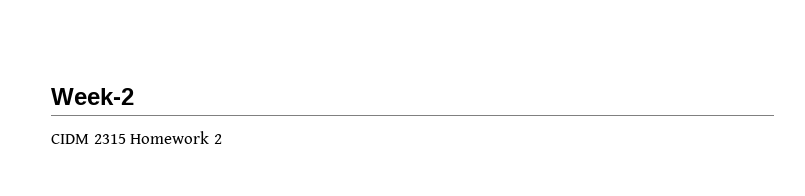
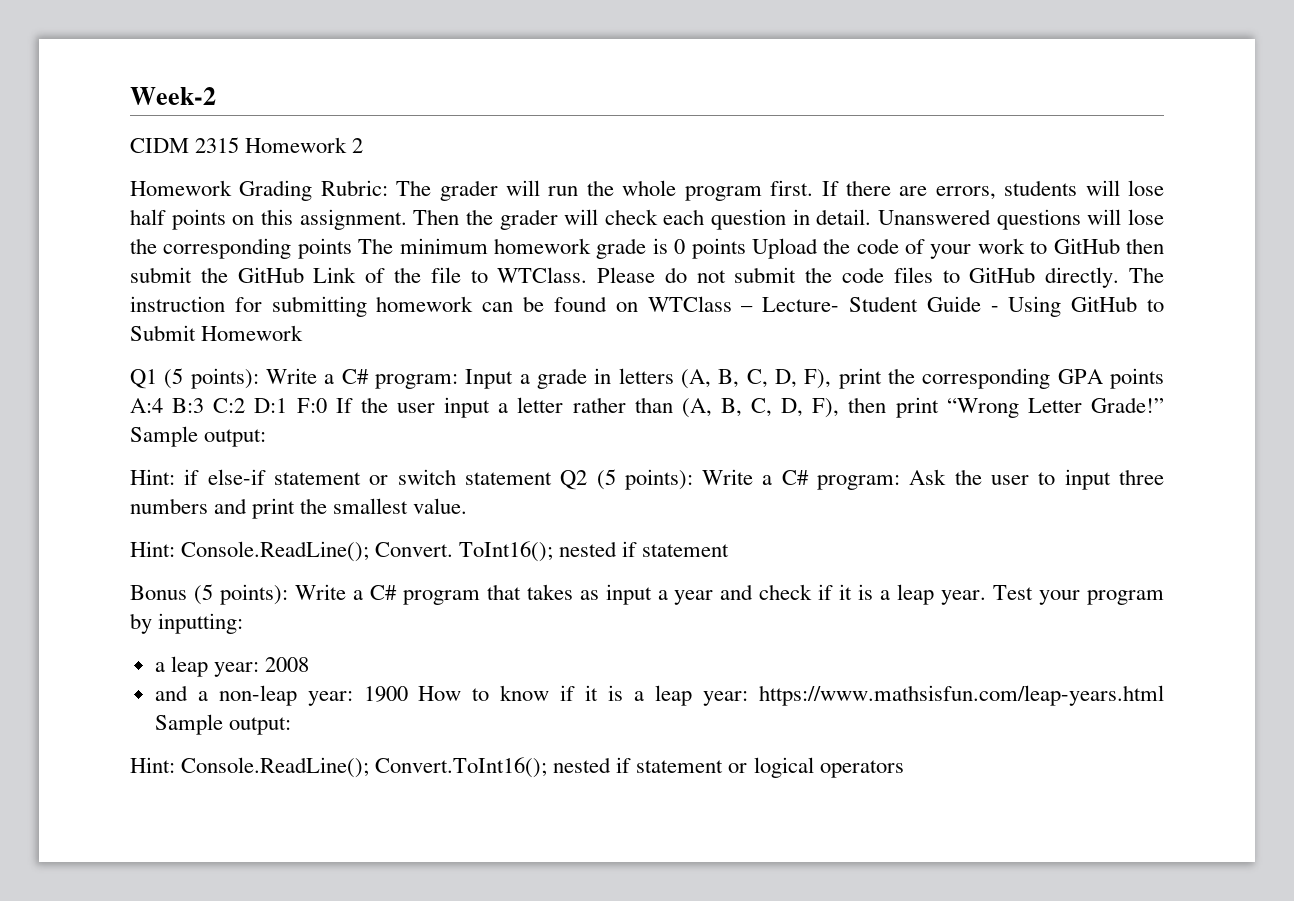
+ Homework Grading Rubric: The grader will run the whole program first. If there are errors, students will lose half points on this assignment. Then the grader will check each question in detail. Unanswered questions will lose the corresponding points The minimum homework grade is 0 points Upload the code of your work to GitHub then submit the GitHub Link of the file to WTClass. Please do not submit the code files to GitHub directly. The instruction for submitting homework can be found on WTClass – Lecture- Student Guide - Using GitHub to Submit Homework
+ Q1 (5 points): Write a C# program: Input a grade in letters (A, B, C, D, F), print the corresponding GPA points A:4 B:3 C:2 D:1 F:0 If the user input a letter rather than (A, B, C, D, F), then print “Wrong Letter Grade!” Sample output:
+ Hint: if else-if statement or switch statement Q2 (5 points): Write a C# program: Ask the user to input three numbers and print the smallest value.
+ Hint: Console.ReadLine(); Convert. ToInt16(); nested if statement
+ Bonus (5 points): Write a C# program that takes as input a year and check if it is a leap year. Test your program by inputting:
+ a leap year: 2008
+ and a non-leap year: 1900 How to know if it is a leap year: https://www.mathsisfun.com/leap-years.html Sample output:
+ Hint: Console.ReadLine(); Convert.ToInt16(); nested if statement or logical operators

